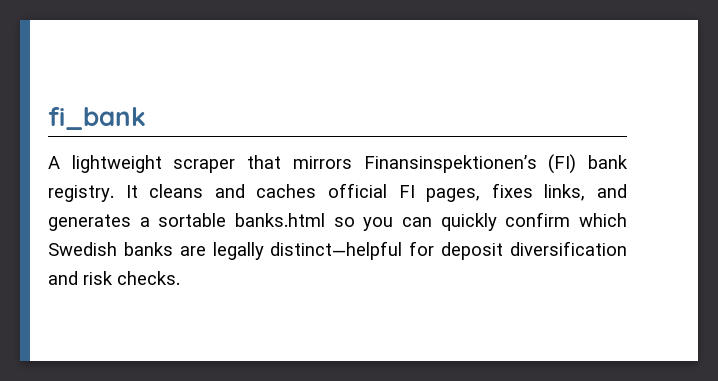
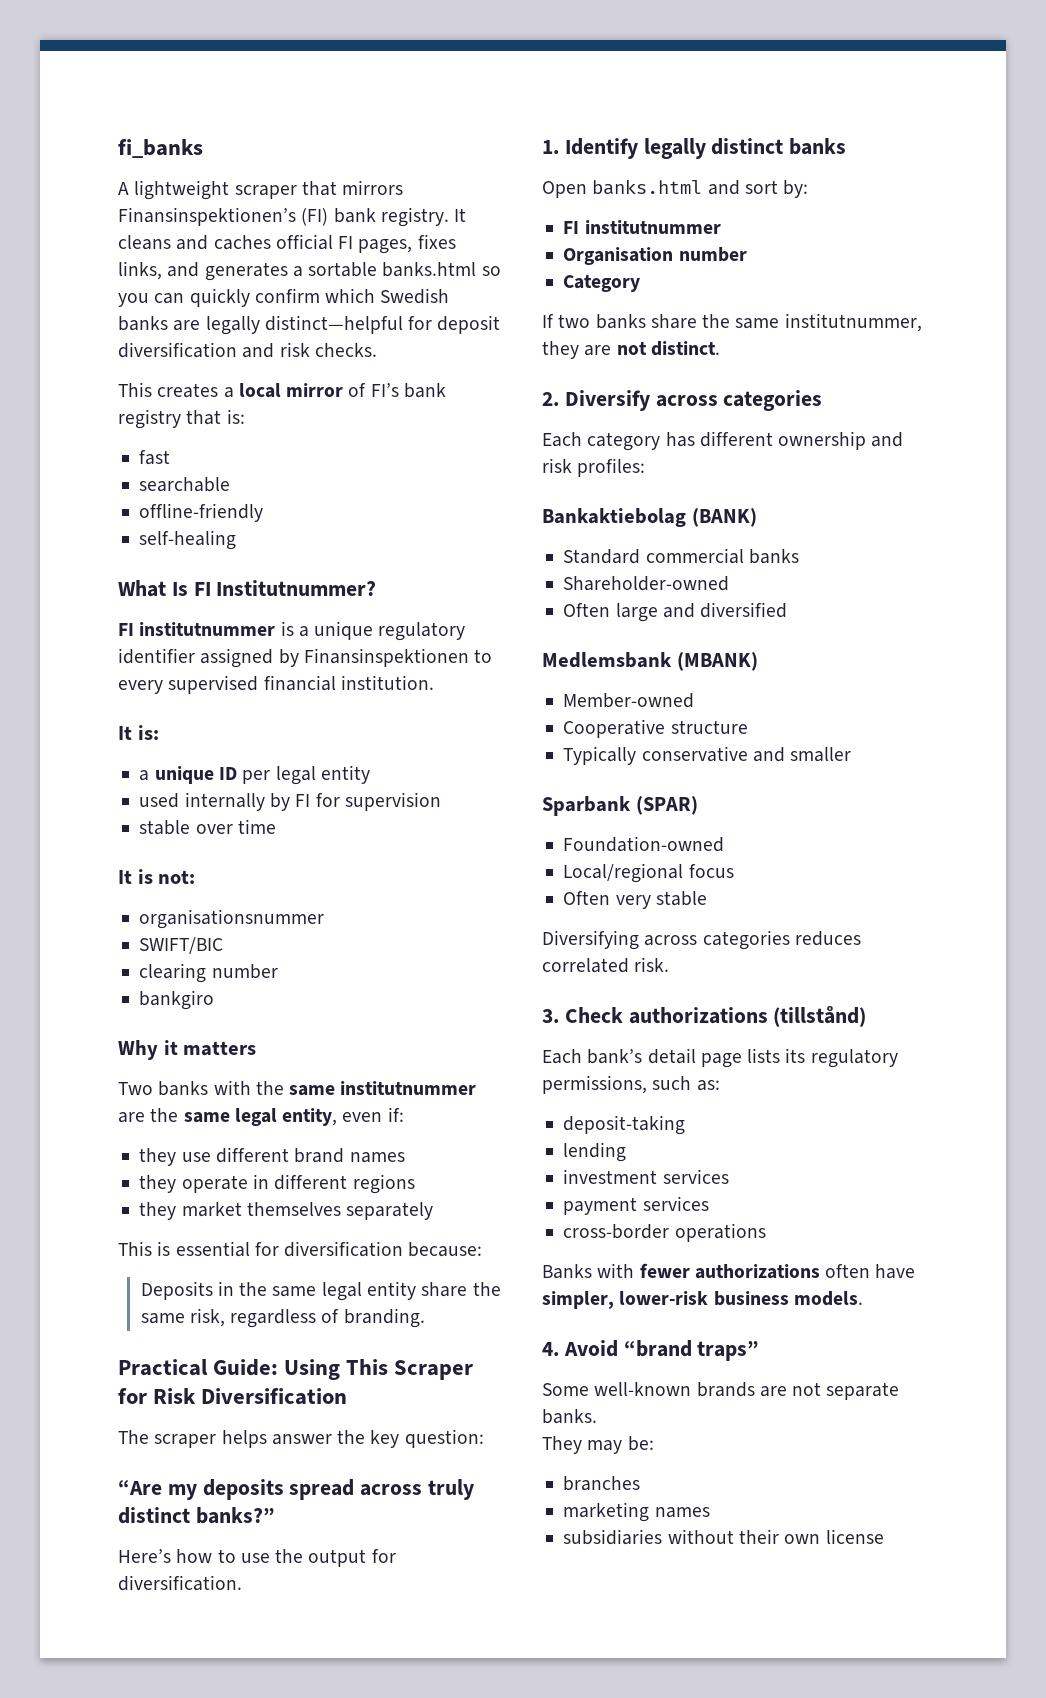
- fi_bank
+ fi_banks
+ This creates a local mirror of FI’s bank registry that is:
+ fast
+ searchable
+ offline‑friendly
+ self‑healing
+ What Is FI Institutnummer?
+ FI institutnummer is a unique regulatory identifier assigned by Finansinspektionen to every supervised financial institution.
+ It is:
+ a unique ID per legal entity
+ used internally by FI for supervision
+ stable over time
+ It is not:
+ organisationsnummer
+ SWIFT/BIC
+ clearing number
+ bankgiro
+ Why it matters
+ Two banks with the same institutnummer are the same legal entity, even if:
+ they use different brand names
+ they operate in different regions
+ they market themselves separately
+ This is essential for diversification because:
+ Deposits in the same legal entity share the same risk, regardless of branding.
+ Practical Guide: Using This Scraper for Risk Diversification
+ The scraper helps answer the key question:
+ “Are my deposits spread across truly distinct banks?”
+ Here’s how to use the output for diversification.
+ 1. Identify legally distinct banks
+ Open banks.html and sort by:
+ FI institutnummer
+ Organisation number
+ Category
+ If two banks share the same institutnummer, they are not distinct.
+ 2. Diversify across categories
+ Each category has different ownership and risk profiles:
+ Bankaktiebolag (BANK)
+ Standard commercial banks
+ Shareholder-owned
+ Often large and diversified
+ Medlemsbank (MBANK)
+ Member-owned
+ Cooperative structure
+ Typically conservative and smaller
+ Sparbank (SPAR)
+ Foundation-owned
+ Local/regional focus
+ Often very stable
+ Diversifying across categories reduces correlated risk.
+ 3. Check authorizations (tillstånd)
+ Each bank’s detail page lists its regulatory permissions, such as:
+ deposit-taking
+ lending
+ investment services
+ payment services
+ cross-border operations
+ Banks with fewer authorizations often have simpler, lower-risk business models.
+ 4. Avoid “brand traps”
+ Some well-known brands are not separate banks.
+ They may be:
+ branches
+ marketing names
+ subsidiaries without their own license

